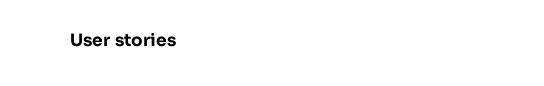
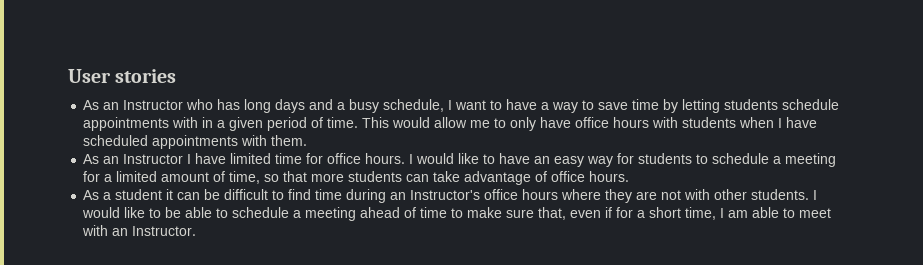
+ As an Instructor who has long days and a busy schedule, I want to have a way to save time by letting students schedule appointments with in a given period of time. This would allow me to only have office hours with students when I have scheduled appointments with them.
+ As an Instructor I have limited time for office hours. I would like to have an easy way for students to schedule a meeting for a limited amount of time, so that more students can take advantage of office hours.
+ As a student it can be difficult to find time during an Instructor's office hours where they are not with other students. I would like to be able to schedule a meeting ahead of time to make sure that, even if for a short time, I am able to meet with an Instructor.

